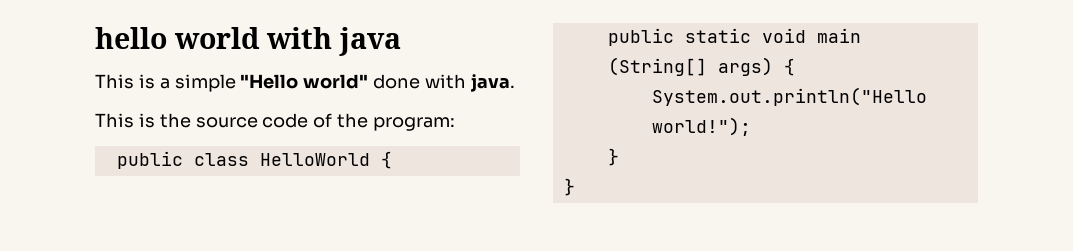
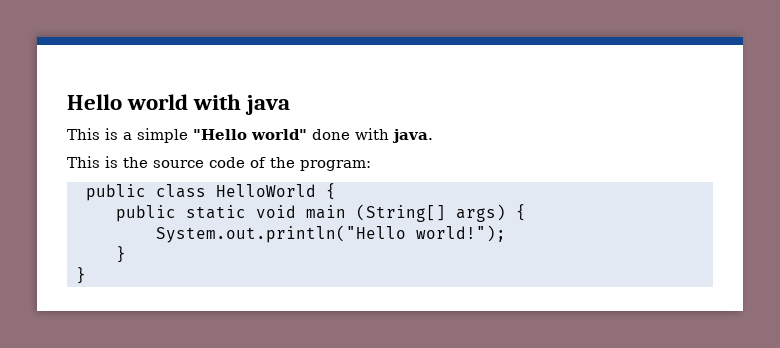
- hello world with java
+ Hello world with java

